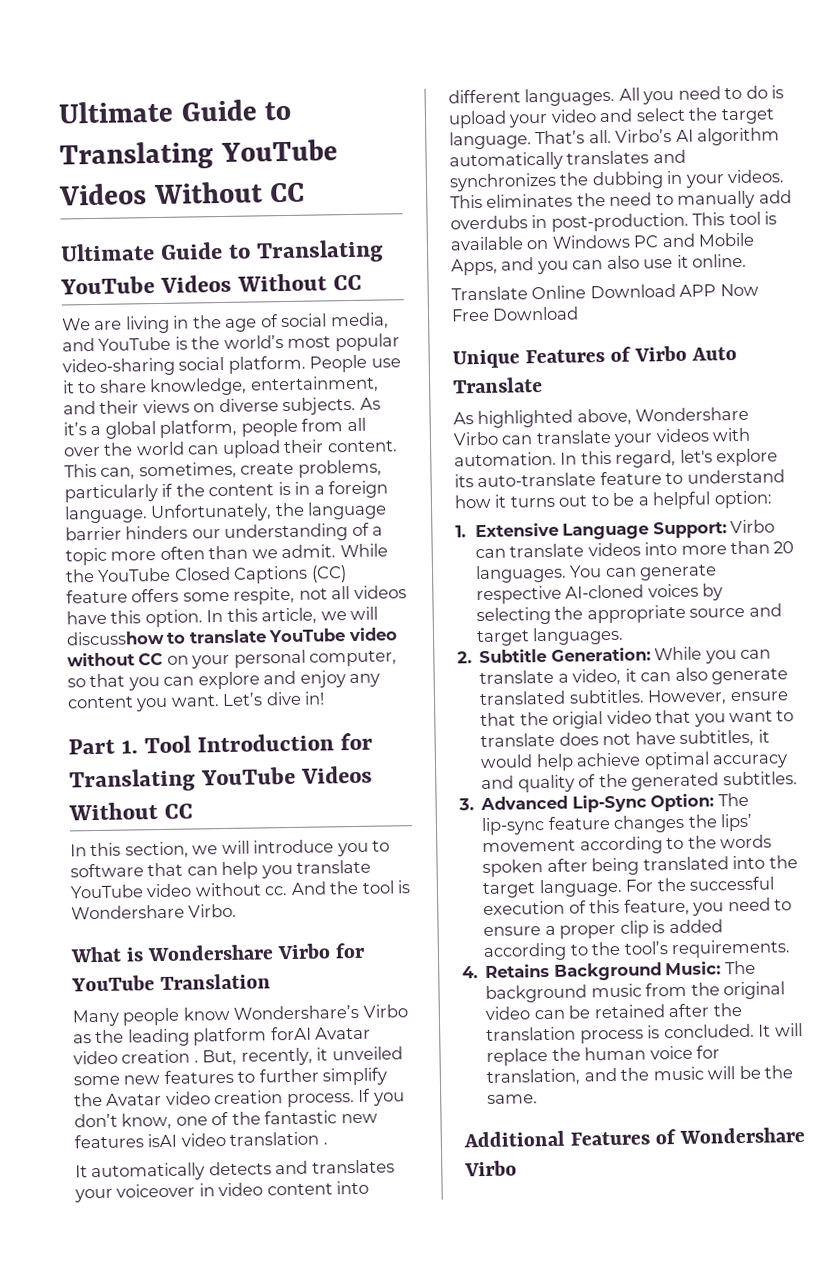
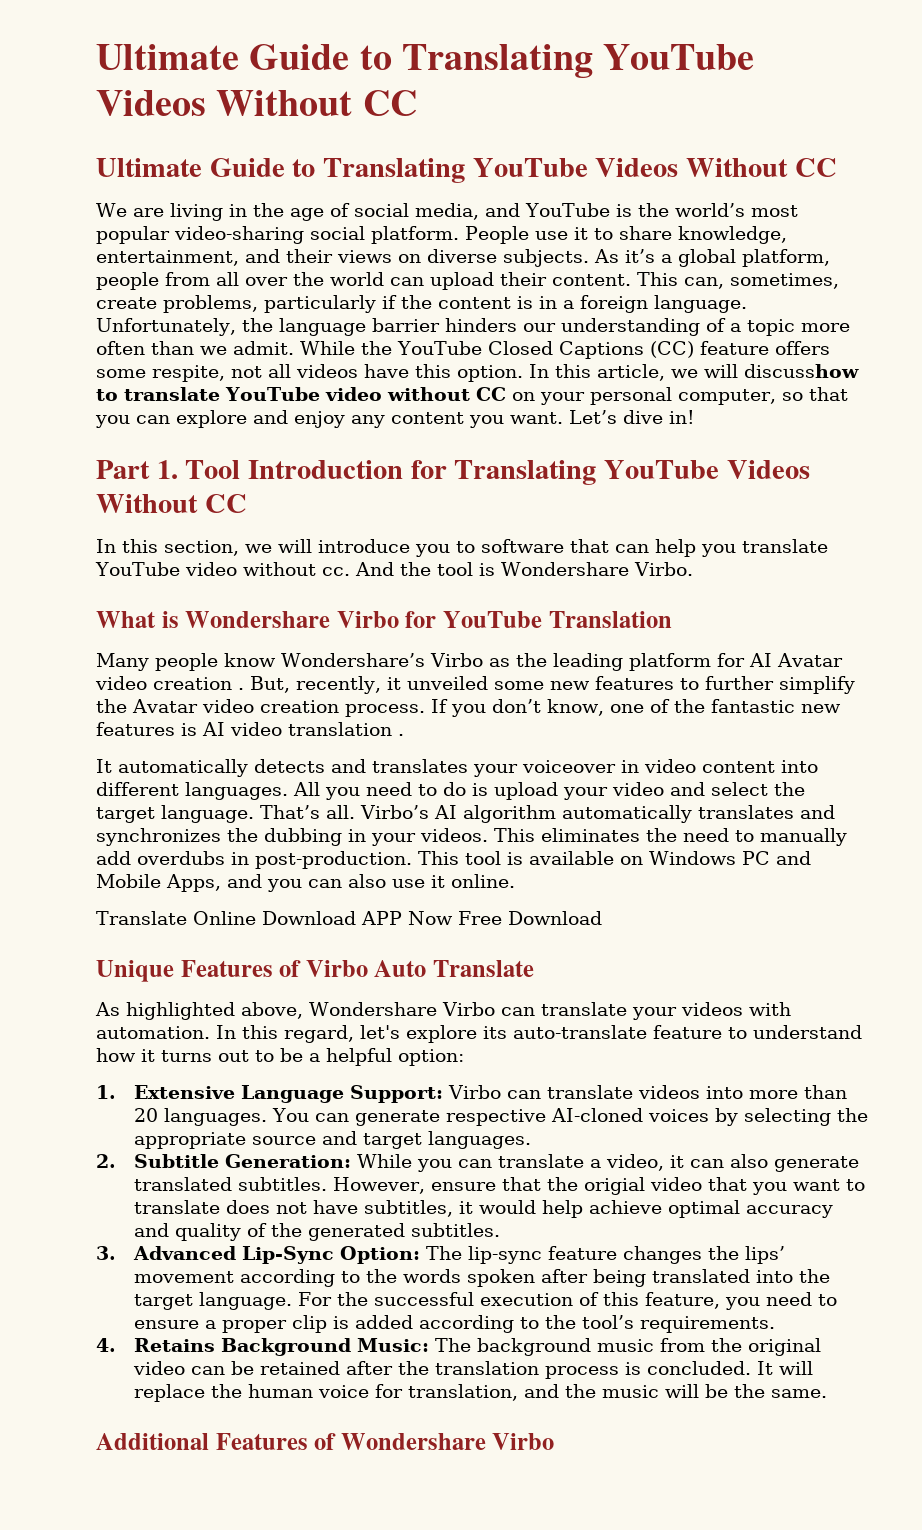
- Many people know Wondershare’s Virbo as the leading platform forAI Avatar video creation .
+ Many people know Wondershare’s Virbo as the leading platform for AI Avatar video creation .
- If you don’t know, one of the fantastic new features isAI video translation .
+ If you don’t know, one of the fantastic new features is AI video translation .

